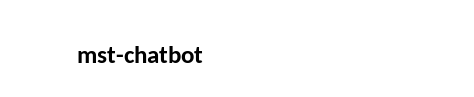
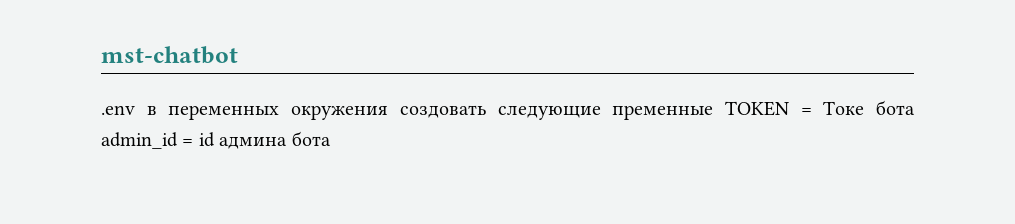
+ .env в переменных окружения создовать следующие пременные TOKEN = Токе бота admin_id = id админа бота

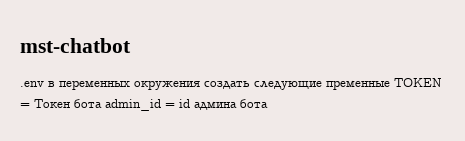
- .env в переменных окружения создовать следующие пременные TOKEN = Токе бота admin_id = id админа бота
+ .env в переменных окружения создать следующие пременные TOKEN = Токен бота admin_id = id админа бота

